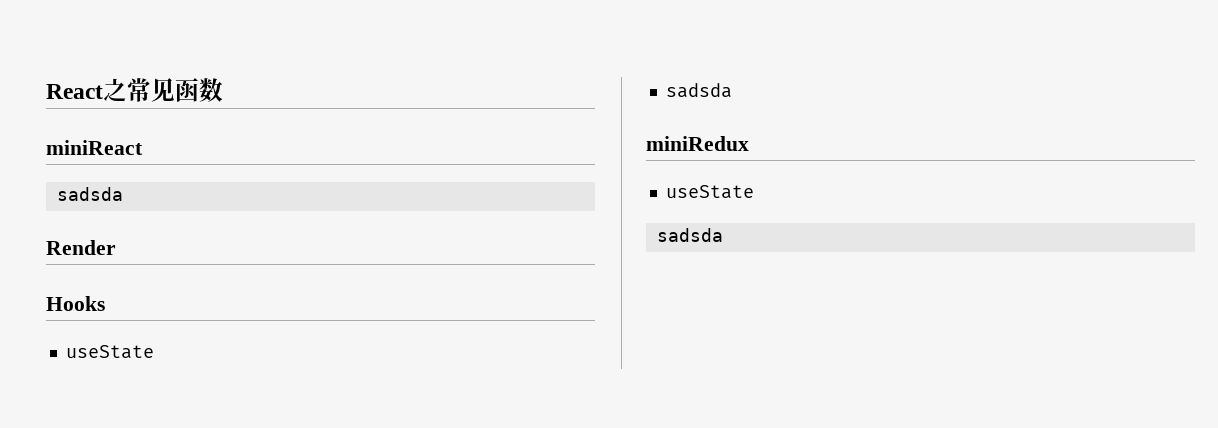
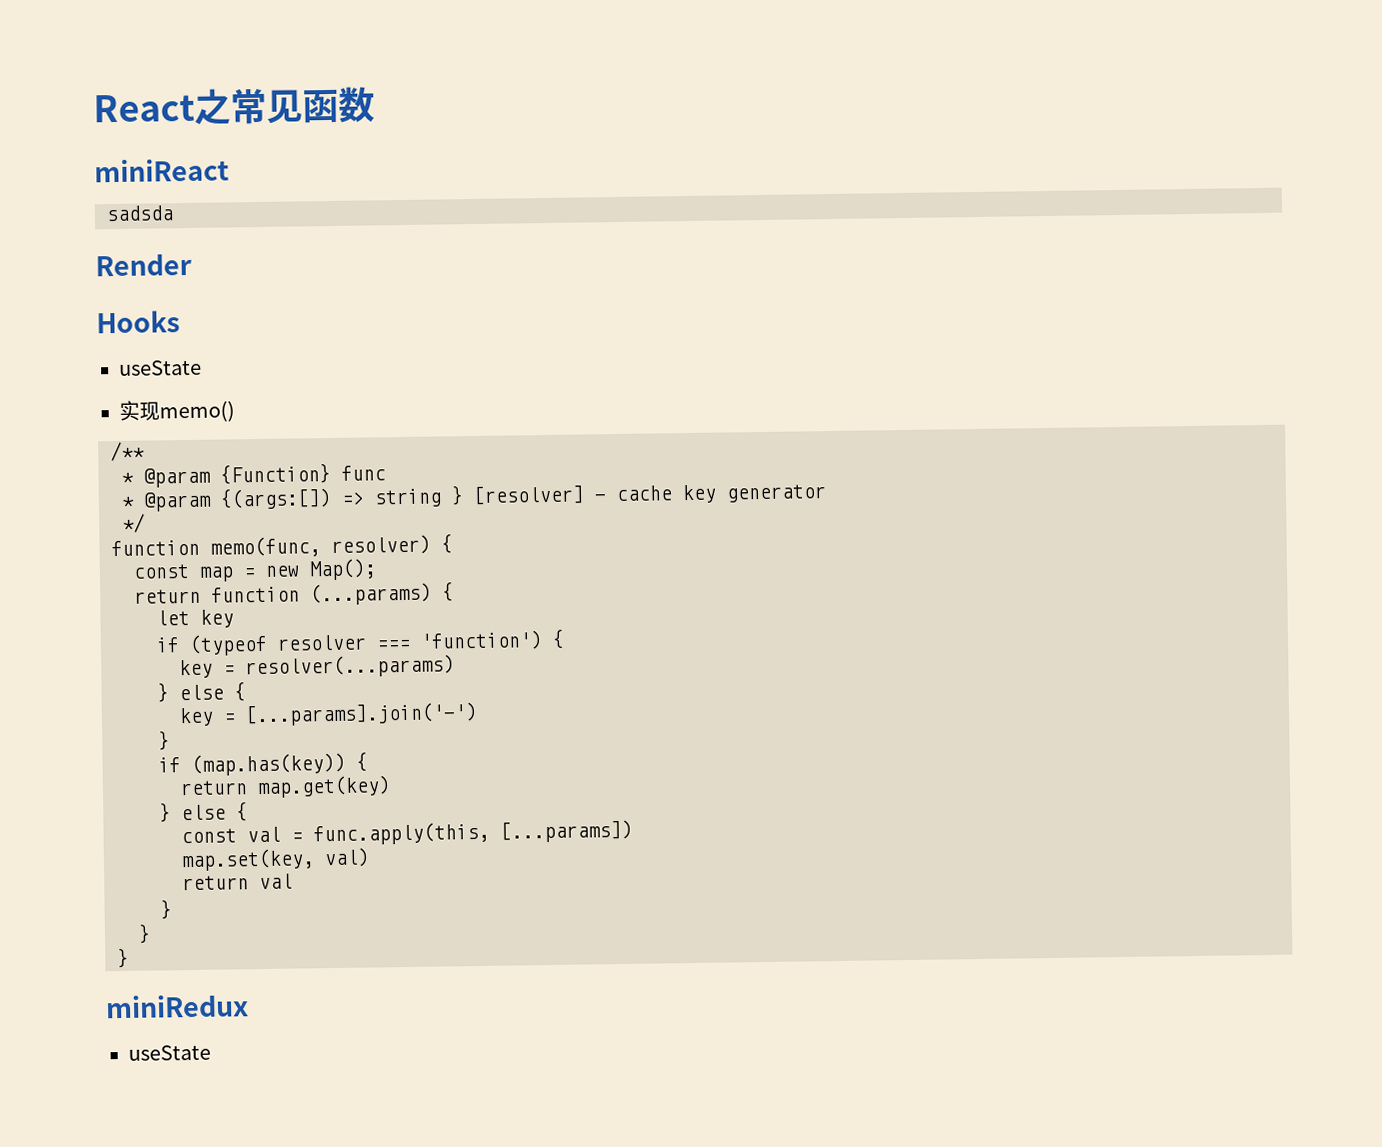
  Hooks
  useState
- sadsda
+ 实现memo()
+ /**
+ * @param {Function} func
+ * @param {(args:[]) => string } [resolver] - cache key generator
+ */
+ function memo(func, resolver) {
+ const map = new Map();
+ return function (...params) {
+ let key
+ if (typeof resolver === 'function') {
+ key = resolver(...params)
+ } else {
+ key = [...params].join('-')
+ }
+ if (map.has(key)) {
+ return map.get(key)
+ } else {
+ const val = func.apply(this, [...params])
+ map.set(key, val)
+ return val
+ }
+ }
+ }
  miniRedux
  useState
- sadsda

